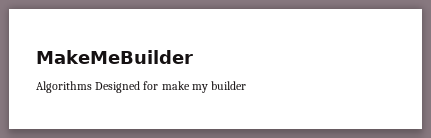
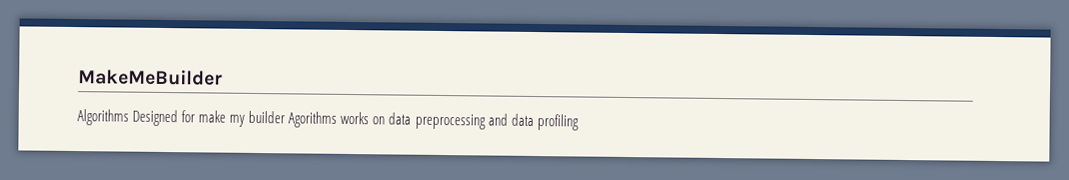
- Algorithms Designed for make my builder
+ Algorithms Designed for make my builder Agorithms works on data preprocessing and data profiling

